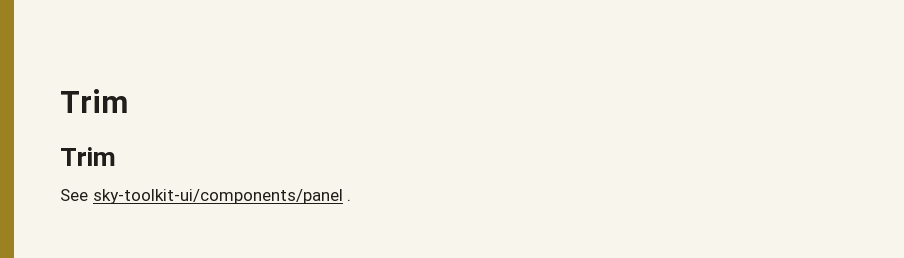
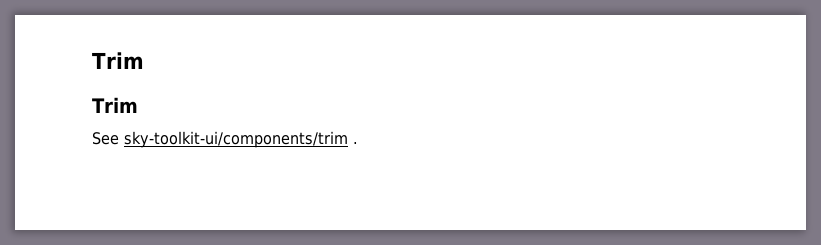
- See sky-toolkit-ui/components/panel .
+ See sky-toolkit-ui/components/trim .

